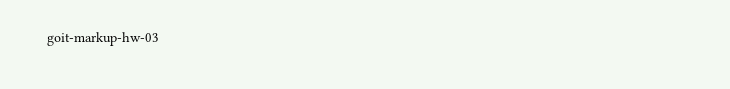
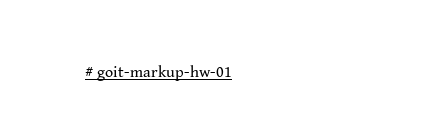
- goit-markup-hw-03
+ # goit-markup-hw-01

